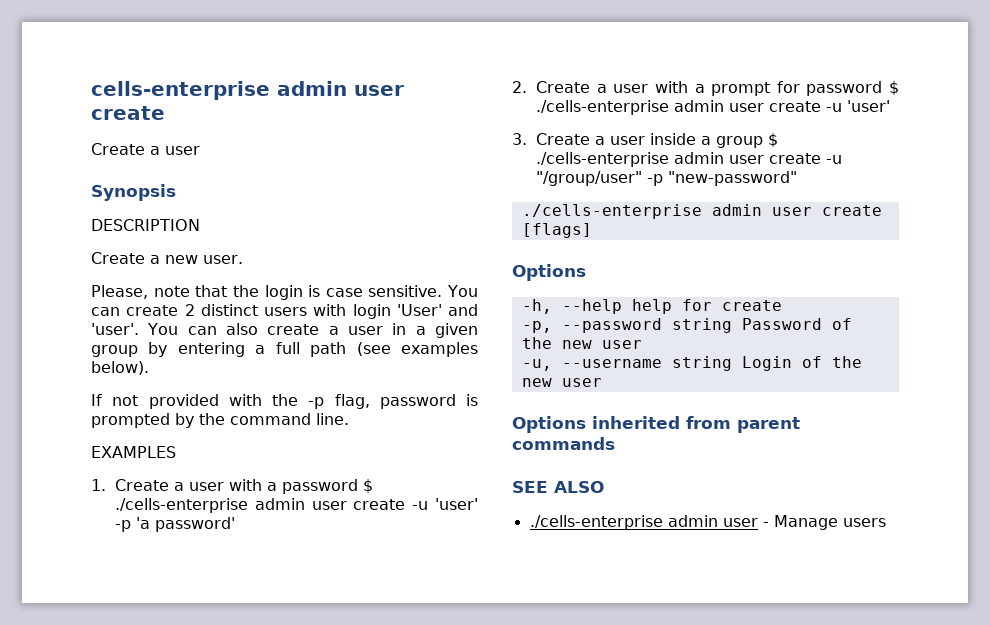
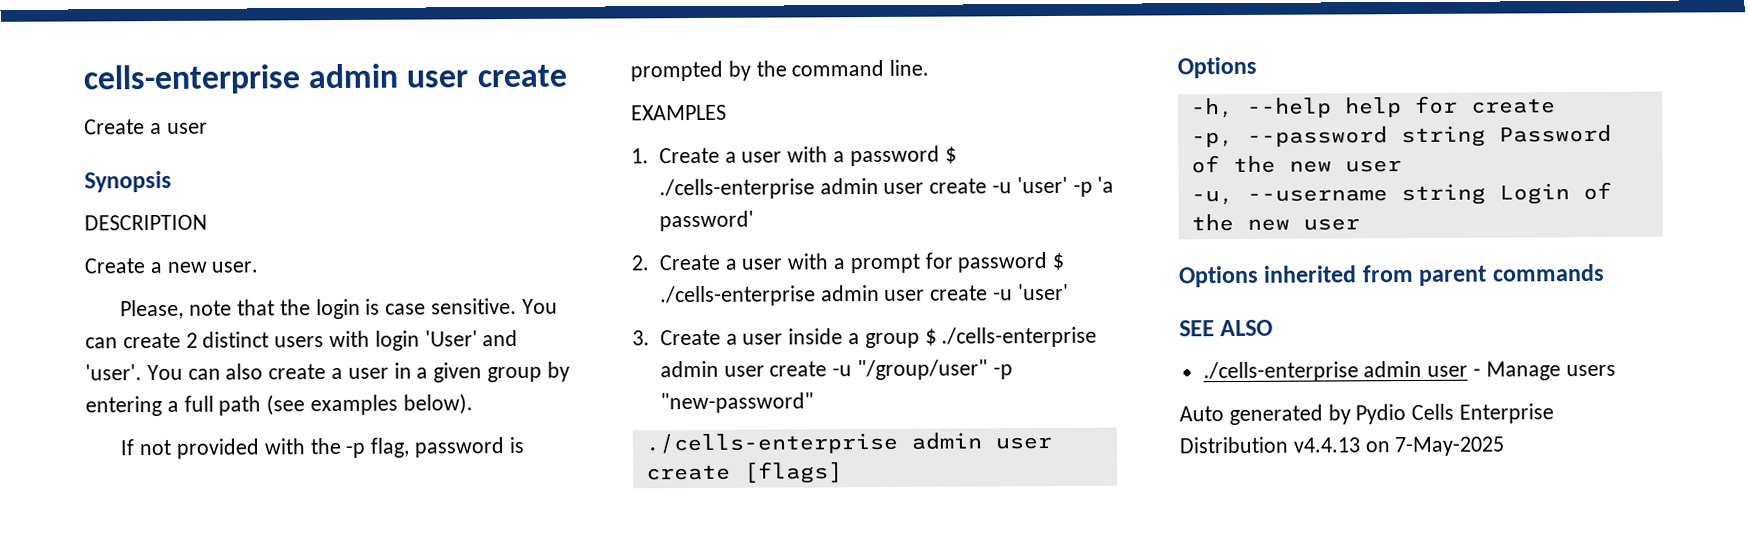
+ Auto generated by Pydio Cells Enterprise Distribution v4.4.13 on 7-May-2025

